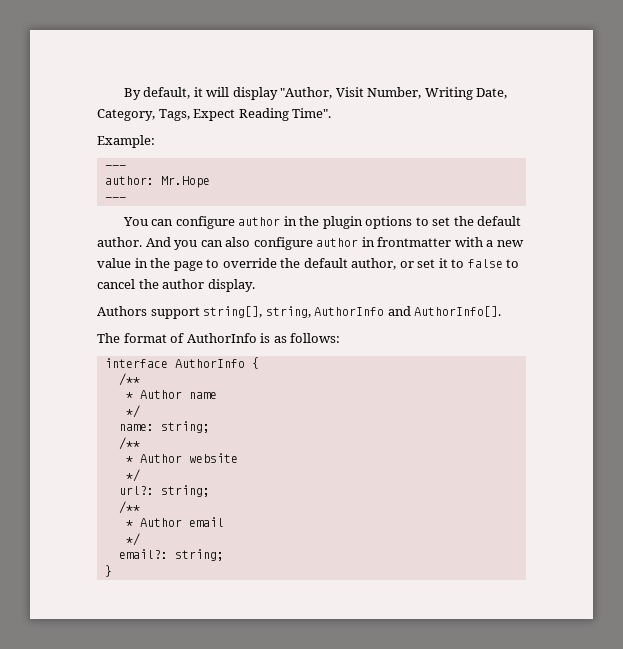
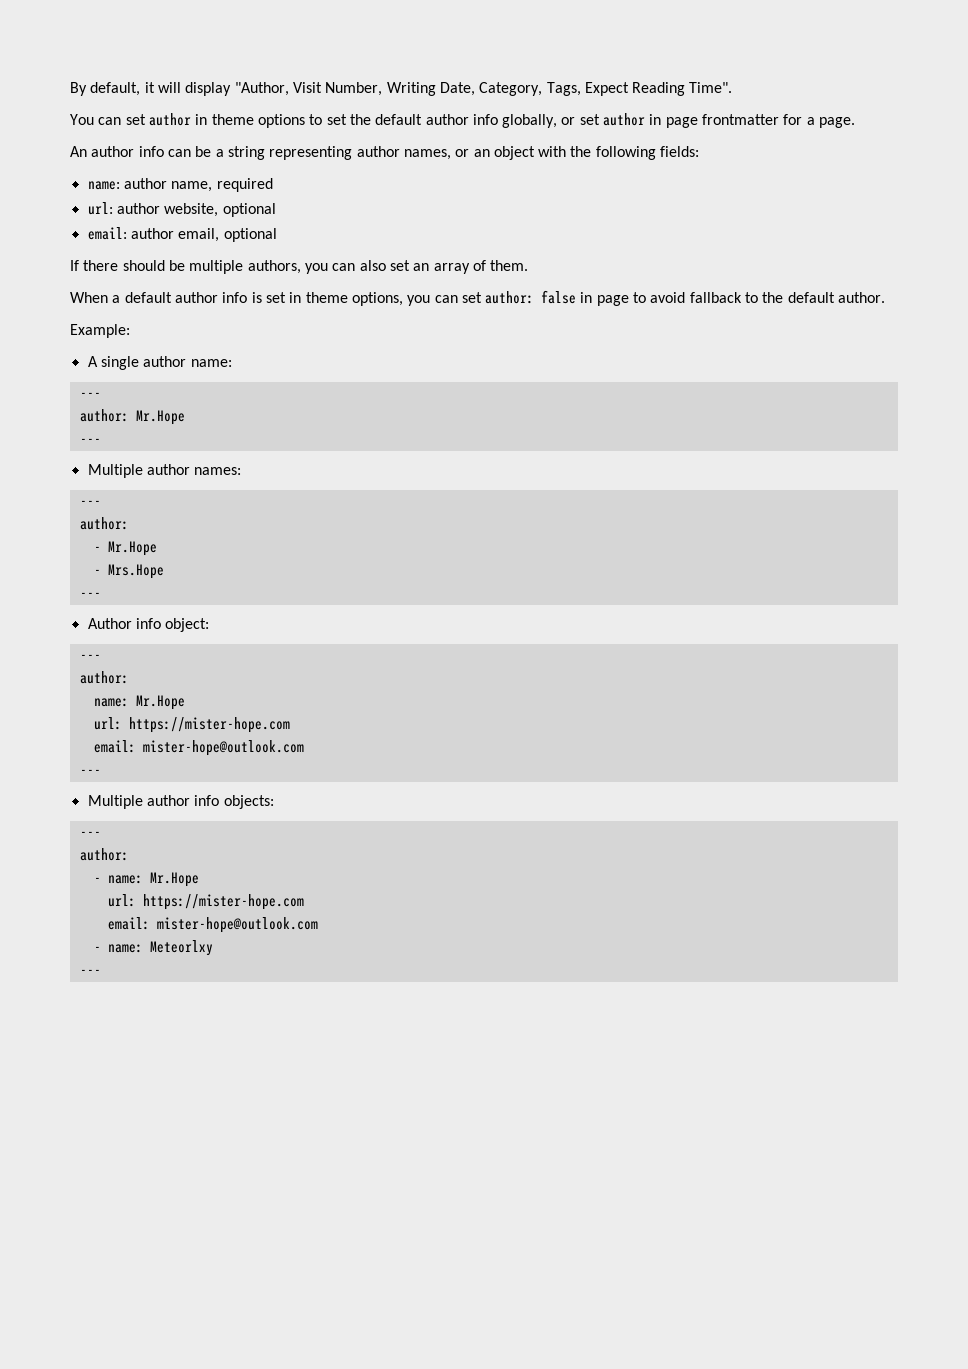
+ You can set author in theme options to set the default author info globally, or set author in page frontmatter for a page.
+ An author info can be a string representing author names, or an object with the following fields:
+ name: author name, required
+ url: author website, optional
+ email: author email, optional
+ If there should be multiple authors, you can also set an array of them.
+ When a default author info is set in theme options, you can set author: false in page to avoid fallback to the default author.
  Example:
+ A single author name:
  ---
  author: Mr.Hope
  ---
- You can configure author in the plugin options to set the default author. And you can also configure author in frontmatter with a new value in the page to override the default author, or set it to false to cancel the author display.
- Authors support string[], string, AuthorInfo and AuthorInfo[].
- The format of AuthorInfo is as follows:
- interface AuthorInfo {
- /**
- * Author name
- */
- name: string;
- /**
- * Author website
- */
- url?: string;
- /**
- * Author email
- */
- email?: string;
- }
+ Multiple author names:
+ ---
+ author:
+ - Mr.Hope
+ - Mrs.Hope
+ ---
+ Author info object:
+ ---
+ author:
+ name: Mr.Hope
+ url: https://mister-hope.com
+ email: mister-hope@outlook.com
+ ---
+ Multiple author info objects:
+ ---
+ author:
+ - name: Mr.Hope
+ url: https://mister-hope.com
+ email: mister-hope@outlook.com
+ - name: Meteorlxy
+ ---

